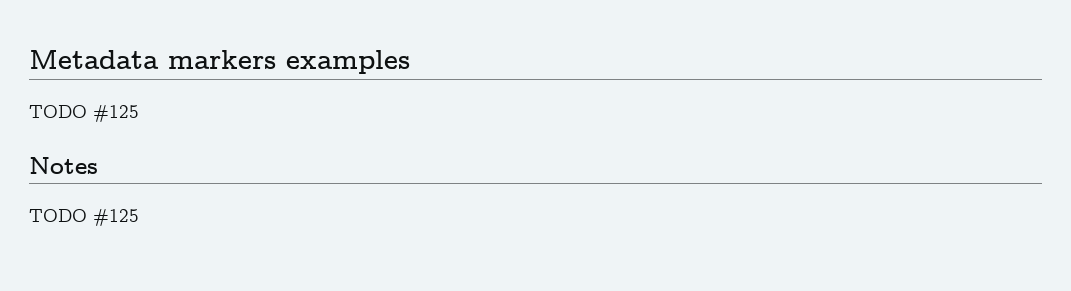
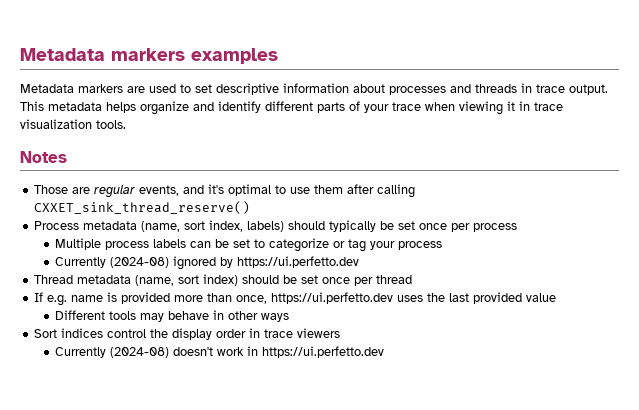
  Metadata markers examples
- TODO #125
+ Metadata markers are used to set descriptive information about processes and threads in trace output. This metadata helps organize and identify different parts of your trace when viewing it in trace visualization tools.
  Notes
- TODO #125
+ Those are regular events, and it's optimal to use them after calling CXXET_sink_thread_reserve()
+ Process metadata (name, sort index, labels) should typically be set once per process
+ Multiple process labels can be set to categorize or tag your process
+ Currently (2024-08) ignored by https://ui.perfetto.dev
+ Thread metadata (name, sort index) should be set once per thread
+ If e.g. name is provided more than once, https://ui.perfetto.dev uses the last provided value
+ Different tools may behave in other ways
+ Sort indices control the display order in trace viewers
+ Currently (2024-08) doesn't work in https://ui.perfetto.dev

